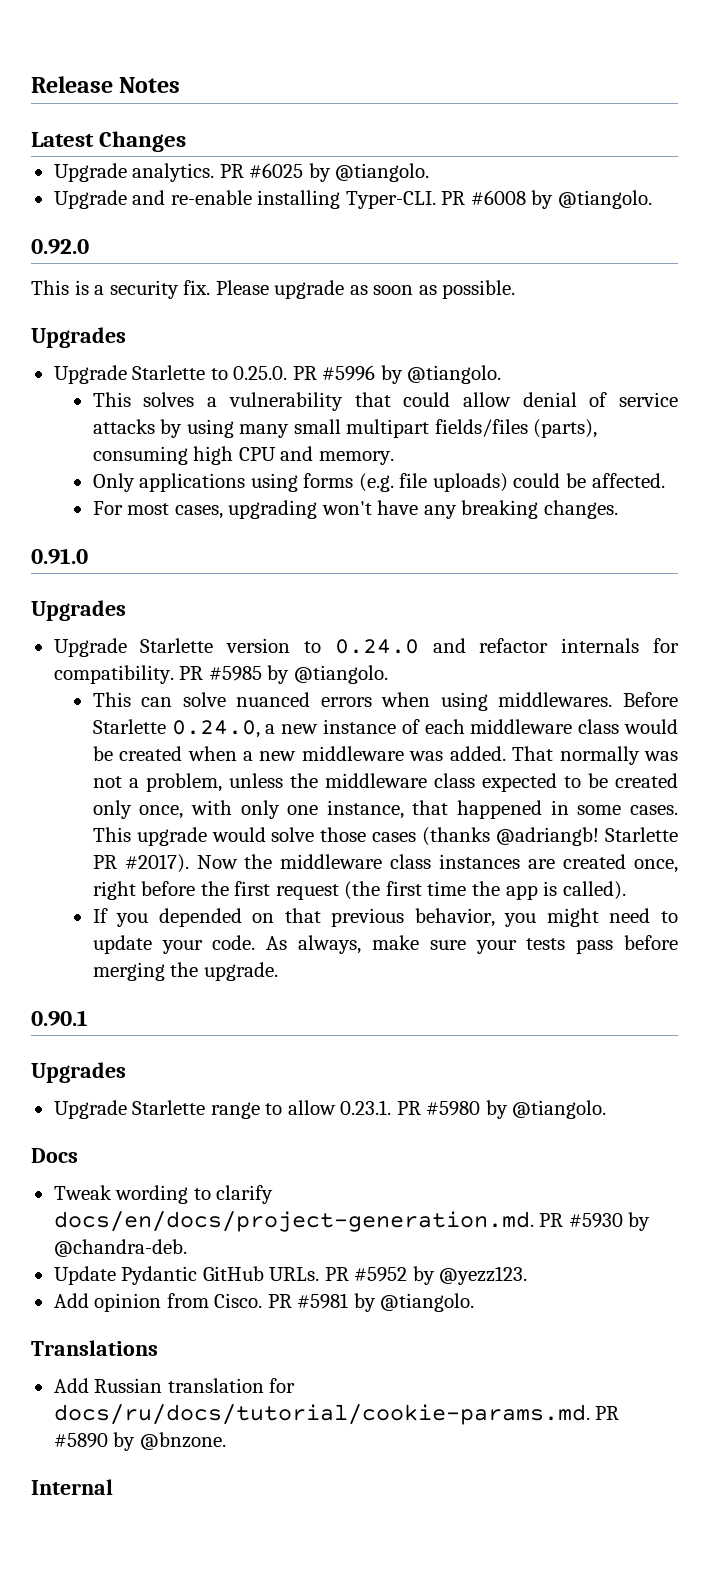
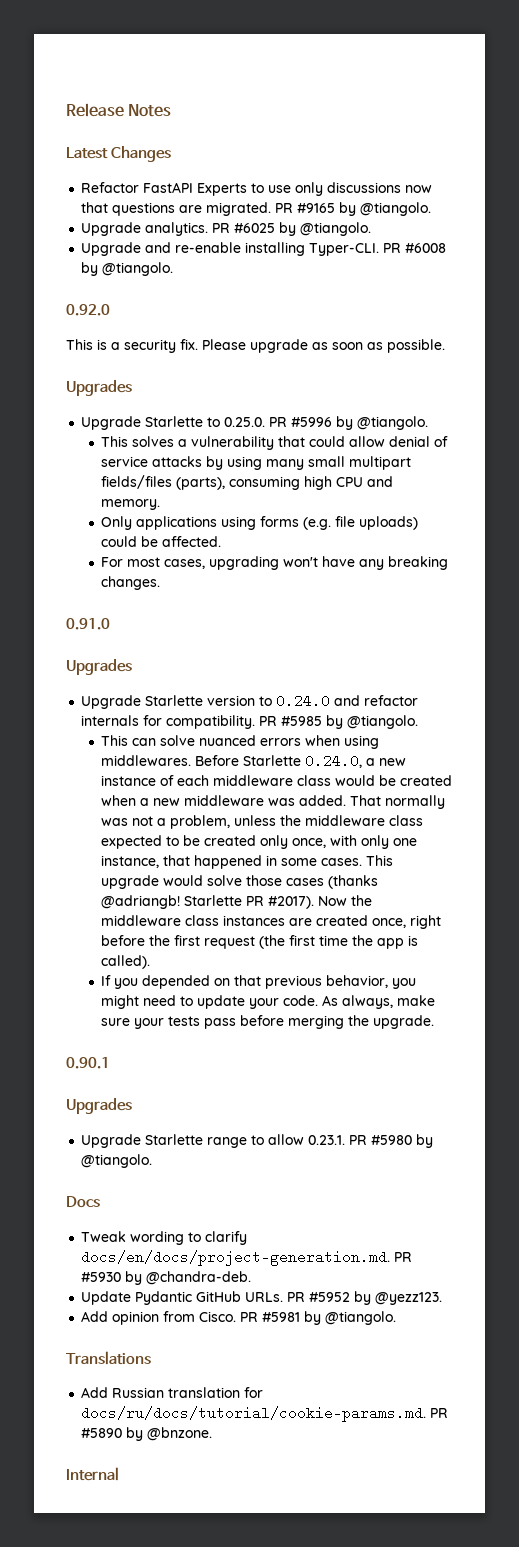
+ Refactor FastAPI Experts to use only discussions now that questions are migrated. PR #9165 by @tiangolo.

